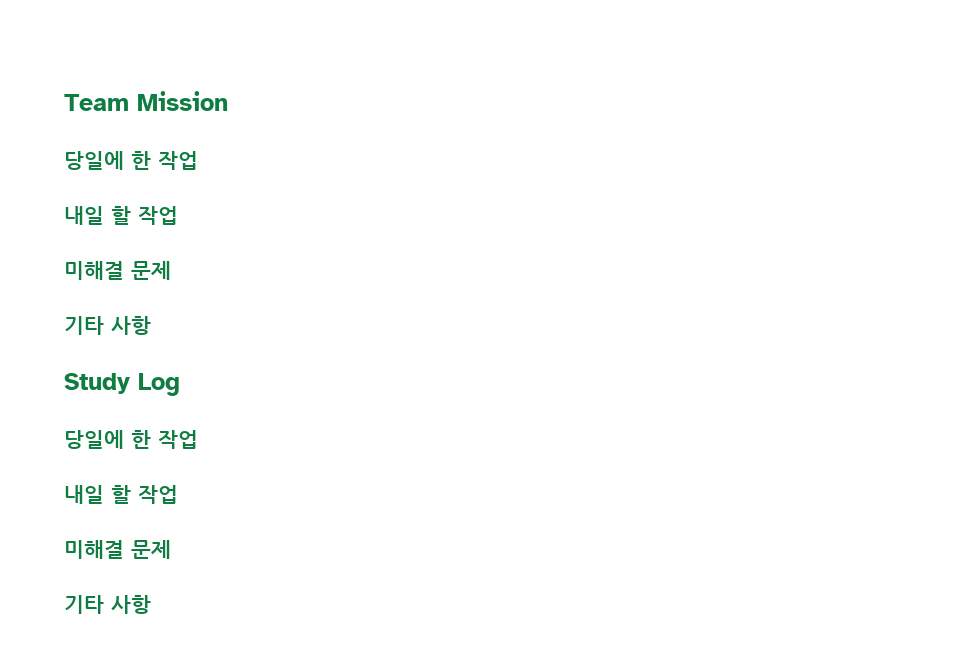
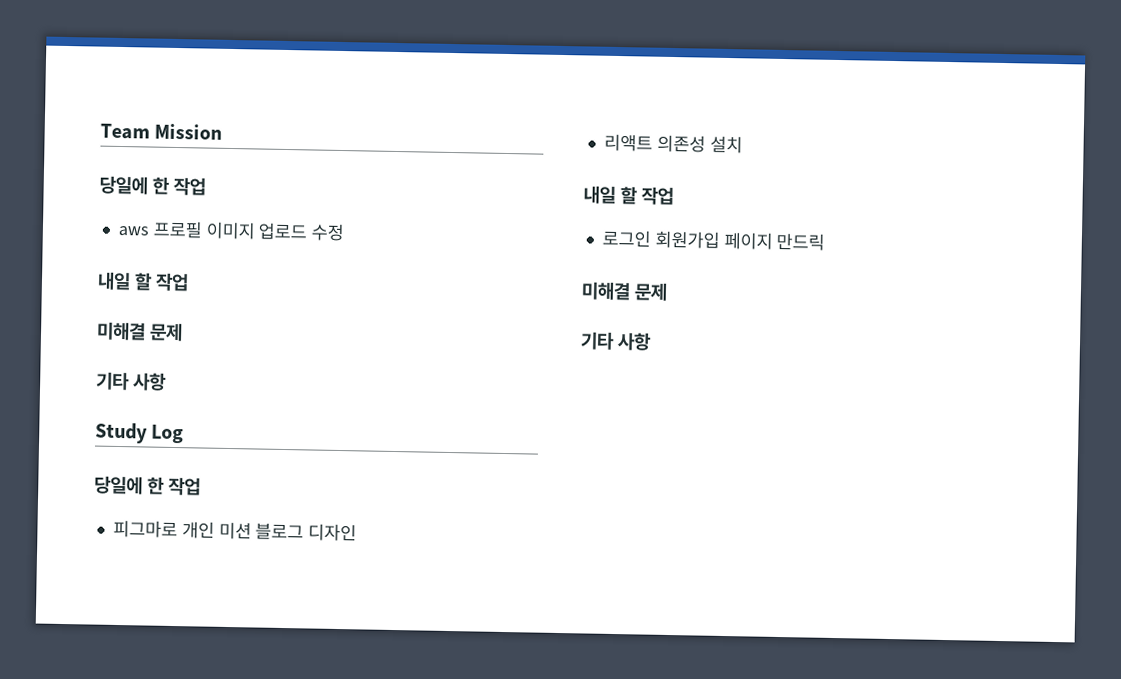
+ aws 프로필 이미지 업로드 수정
  Study Log
  당일에 한 작업
+ 피그마로 개인 미션 블로그 디자인
+ 리액트 의존성 설치
  내일 할 작업
+ 로그인 회원가입 페이지 만드릭

